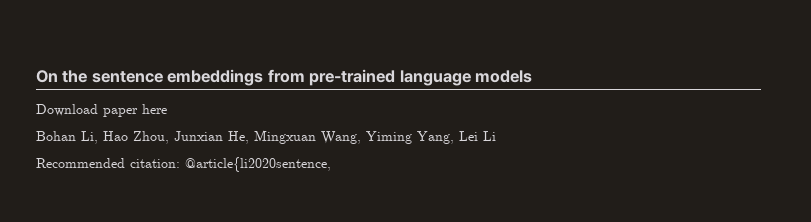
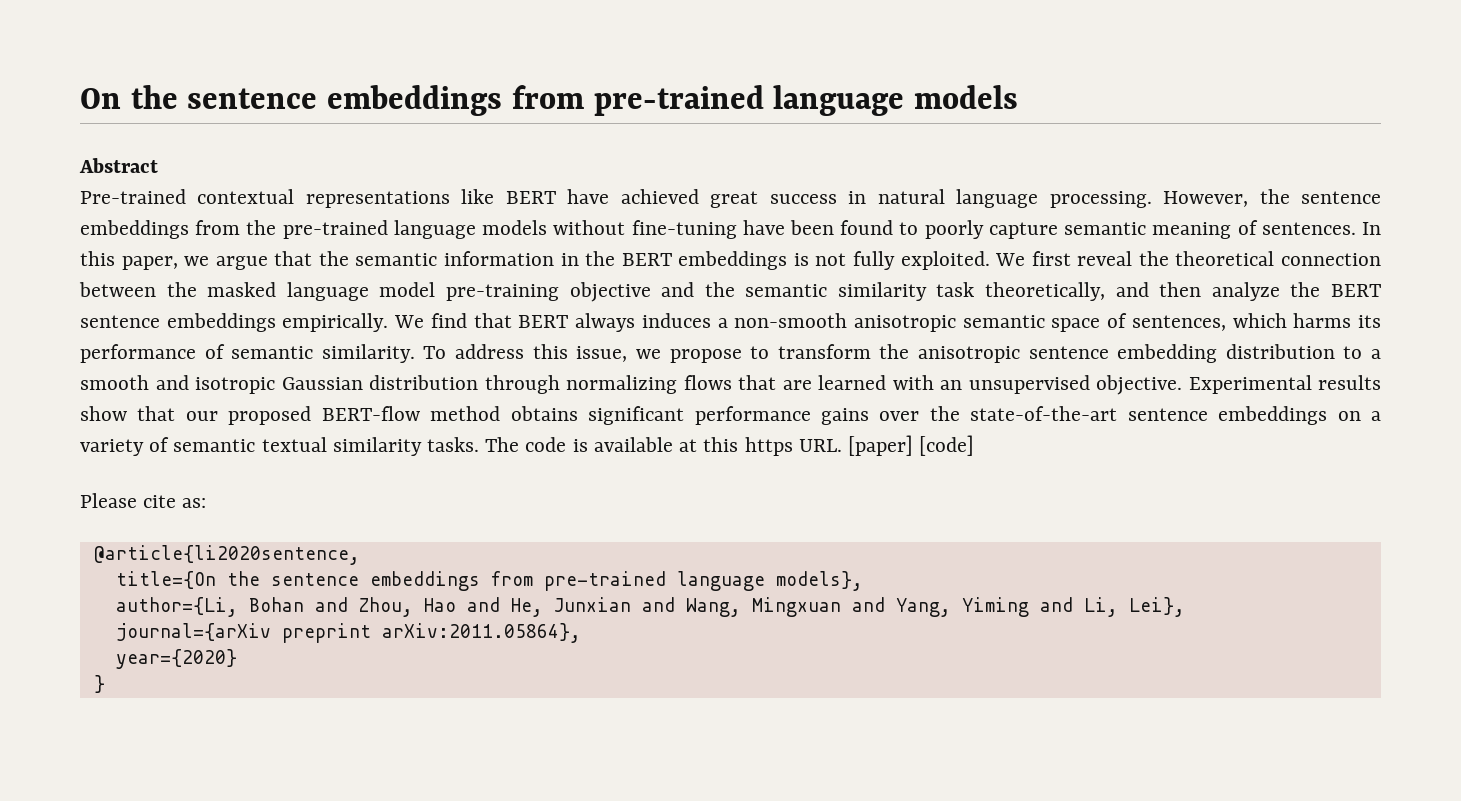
- Download paper here
- Bohan Li, Hao Zhou, Junxian He, Mingxuan Wang, Yiming Yang, Lei Li
- Recommended citation: @article{li2020sentence,
+ Abstract
+ Pre-trained contextual representations like BERT have achieved great success in natural language processing. However, the sentence embeddings from the pre-trained language models without fine-tuning have been found to poorly capture semantic meaning of sentences. In this paper, we argue that the semantic information in the BERT embeddings is not fully exploited. We first reveal the theoretical connection between the masked language model pre-training objective and the semantic similarity task theoretically, and then analyze the BERT sentence embeddings empirically. We find that BERT always induces a non-smooth anisotropic semantic space of sentences, which harms its performance of semantic similarity. To address this issue, we propose to transform the anisotropic sentence embedding distribution to a smooth and isotropic Gaussian distribution through normalizing flows that are learned with an unsupervised objective. Experimental results show that our proposed BERT-flow method obtains significant performance gains over the state-of-the-art sentence embeddings on a variety of semantic textual similarity tasks. The code is available at this https URL. [paper] [code]
+ Please cite as:
+ @article{li2020sentence,
+ title={On the sentence embeddings from pre-trained language models},
+ author={Li, Bohan and Zhou, Hao and He, Junxian and Wang, Mingxuan and Yang, Yiming and Li, Lei},
+ journal={arXiv preprint arXiv:2011.05864},
+ year={2020}
+ }

